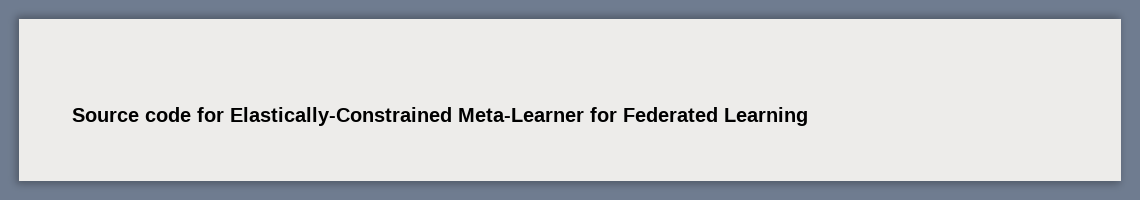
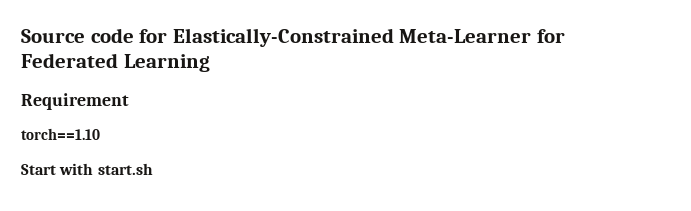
+ Requirement
+ torch==1.10
+ Start with start.sh

